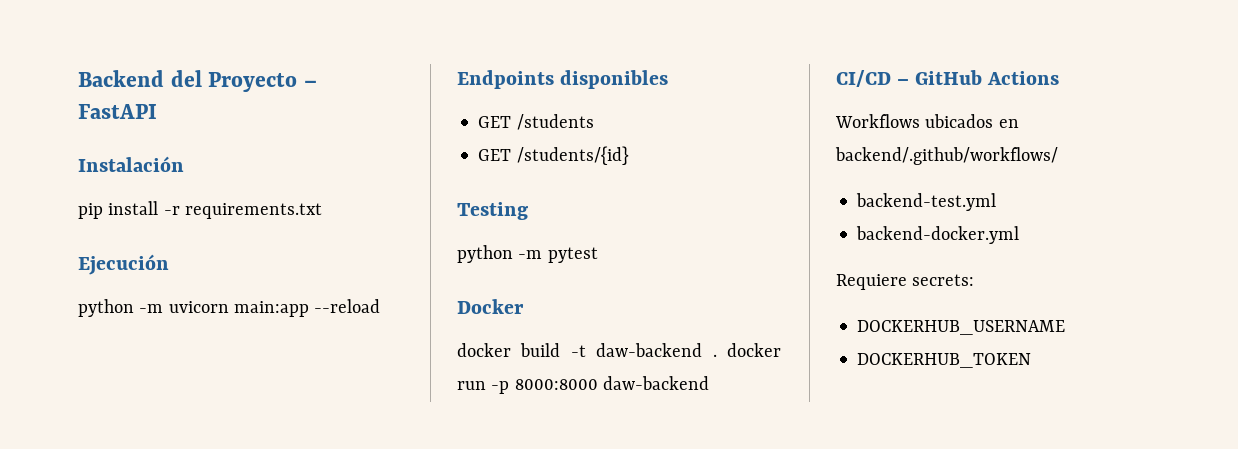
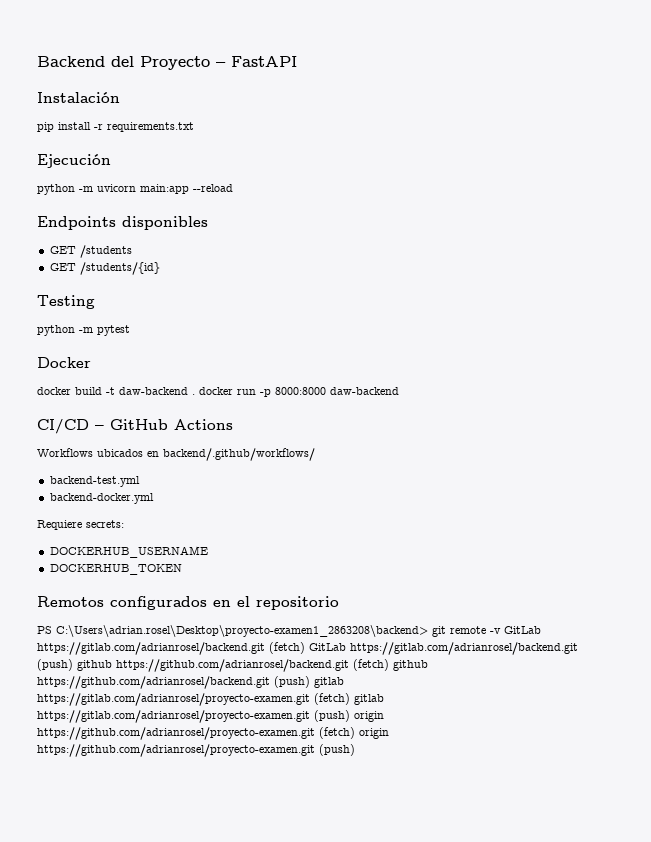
+ Remotos configurados en el repositorio
+ PS C:\Users\adrian.rosel\Desktop\proyecto-examen1_2863208\backend> git remote -v GitLab https://gitlab.com/adrianrosel/backend.git (fetch) GitLab https://gitlab.com/adrianrosel/backend.git (push) github https://github.com/adrianrosel/backend.git (fetch) github https://github.com/adrianrosel/backend.git (push) gitlab https://gitlab.com/adrianrosel/proyecto-examen.git (fetch) gitlab https://gitlab.com/adrianrosel/proyecto-examen.git (push) origin https://github.com/adrianrosel/proyecto-examen.git (fetch) origin https://github.com/adrianrosel/proyecto-examen.git (push)

